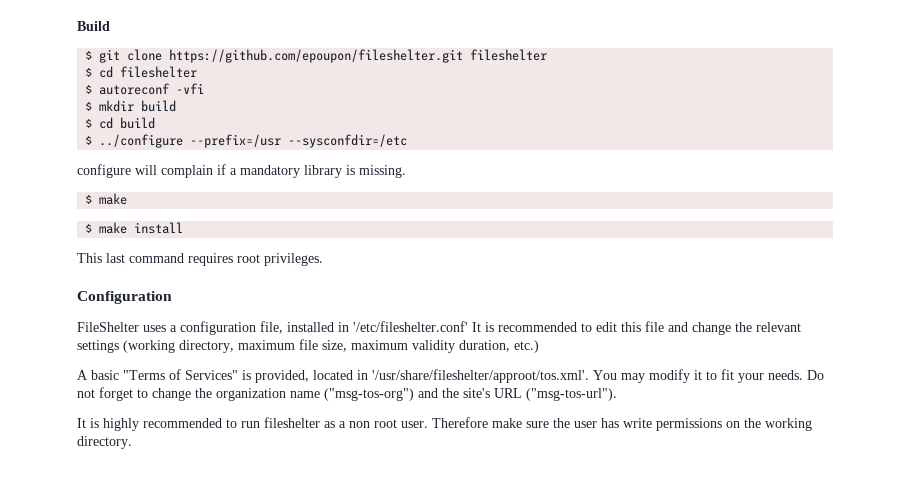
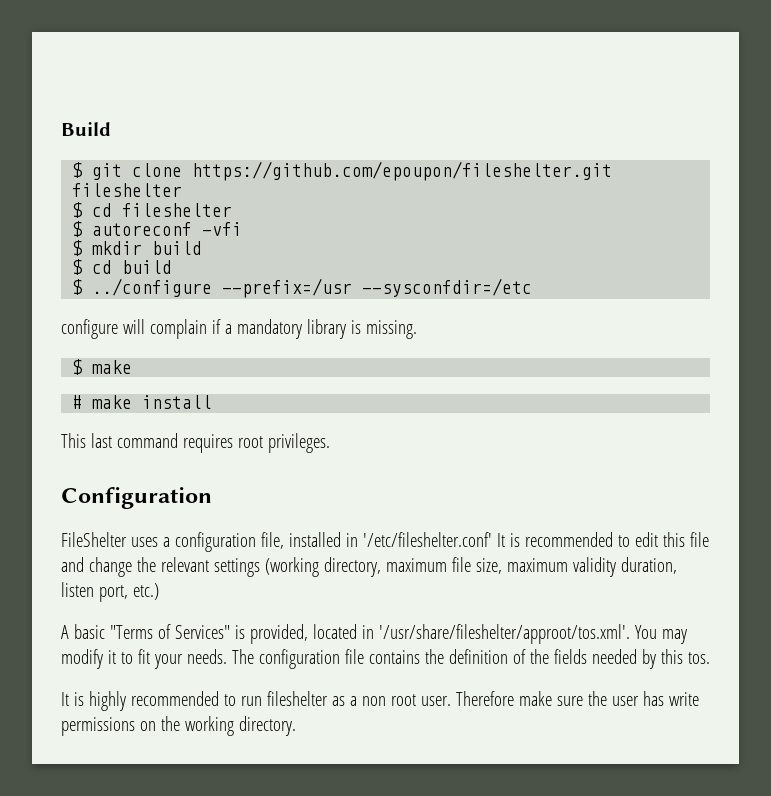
- $ make install
+ # make install
- FileShelter uses a configuration file, installed in '/etc/fileshelter.conf' It is recommended to edit this file and change the relevant settings (working directory, maximum file size, maximum validity duration, etc.)
+ FileShelter uses a configuration file, installed in '/etc/fileshelter.conf' It is recommended to edit this file and change the relevant settings (working directory, maximum file size, maximum validity duration, listen port, etc.)
- Do not forget to change the organization name ("msg-tos-org") and the site's URL ("msg-tos-url").
+ The configuration file contains the definition of the fields needed by this tos.

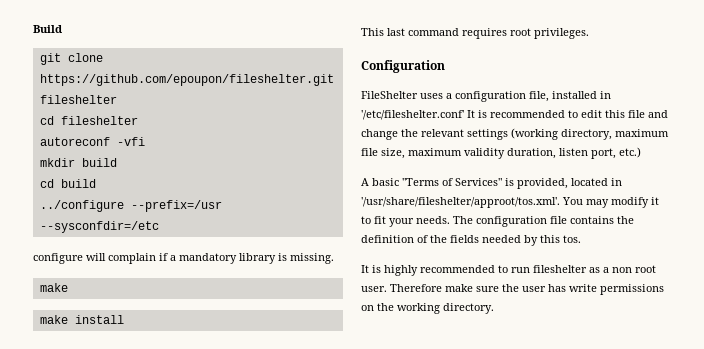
- $ git clone https://github.com/epoupon/fileshelter.git fileshelter
+ git clone https://github.com/epoupon/fileshelter.git fileshelter
- $ cd fileshelter
+ cd fileshelter
- $ autoreconf -vfi
+ autoreconf -vfi
- $ mkdir build
+ mkdir build
- $ cd build
+ cd build
- $ ../configure --prefix=/usr --sysconfdir=/etc
+ ../configure --prefix=/usr --sysconfdir=/etc
  configure will complain if a mandatory library is missing.
- $ make
+ make
- # make install
+ make install

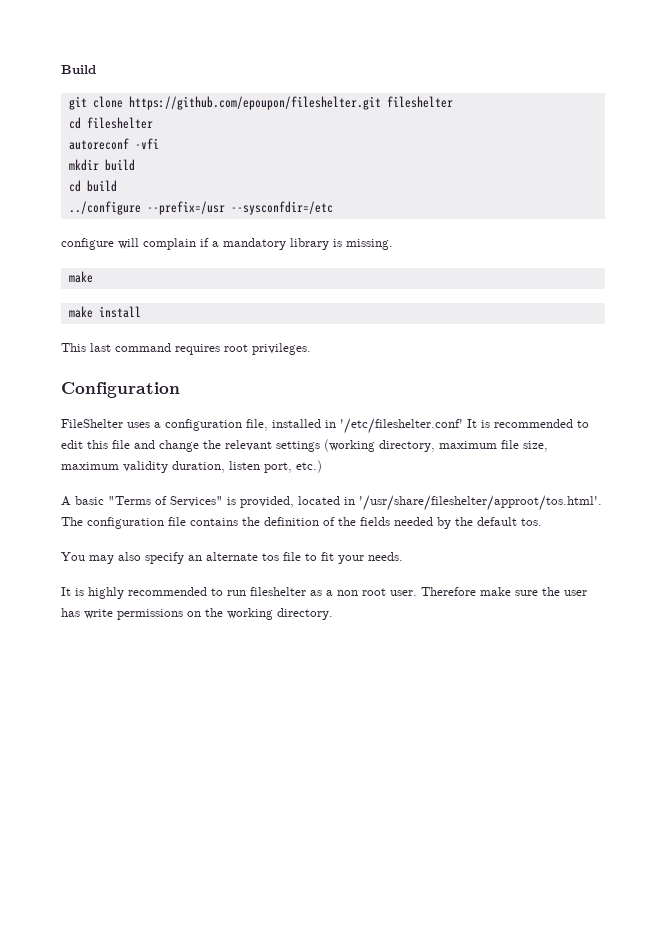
- A basic "Terms of Services" is provided, located in '/usr/share/fileshelter/approot/tos.xml'. You may modify it to fit your needs. The configuration file contains the definition of the fields needed by this tos.
+ A basic "Terms of Services" is provided, located in '/usr/share/fileshelter/approot/tos.html'. The configuration file contains the definition of the fields needed by the default tos.
+ You may also specify an alternate tos file to fit your needs.

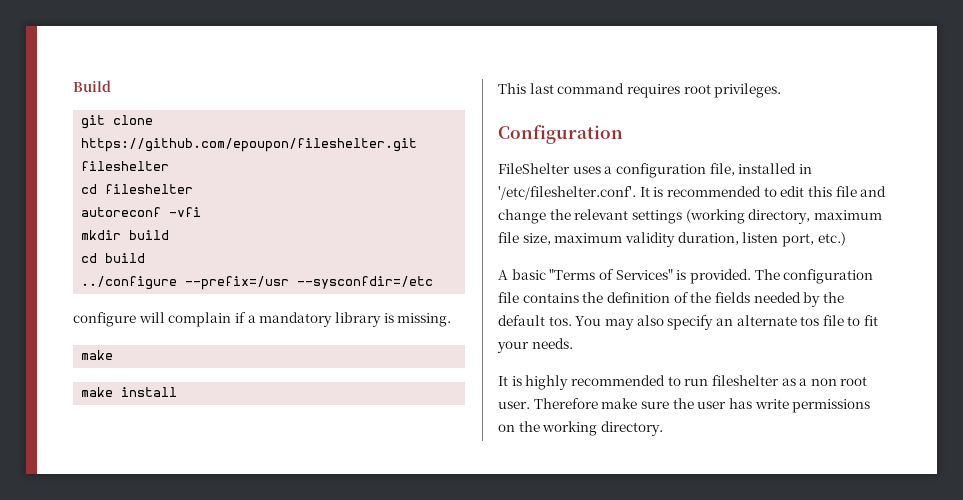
- FileShelter uses a configuration file, installed in '/etc/fileshelter.conf' It is recommended to edit this file and change the relevant settings (working directory, maximum file size, maximum validity duration, listen port, etc.)
+ FileShelter uses a configuration file, installed in '/etc/fileshelter.conf'. It is recommended to edit this file and change the relevant settings (working directory, maximum file size, maximum validity duration, listen port, etc.)
- A basic "Terms of Services" is provided, located in '/usr/share/fileshelter/approot/tos.html'. The configuration file contains the definition of the fields needed by the default tos.
- You may also specify an alternate tos file to fit your needs.
+ A basic "Terms of Services" is provided. The configuration file contains the definition of the fields needed by the default tos. You may also specify an alternate tos file to fit your needs.

